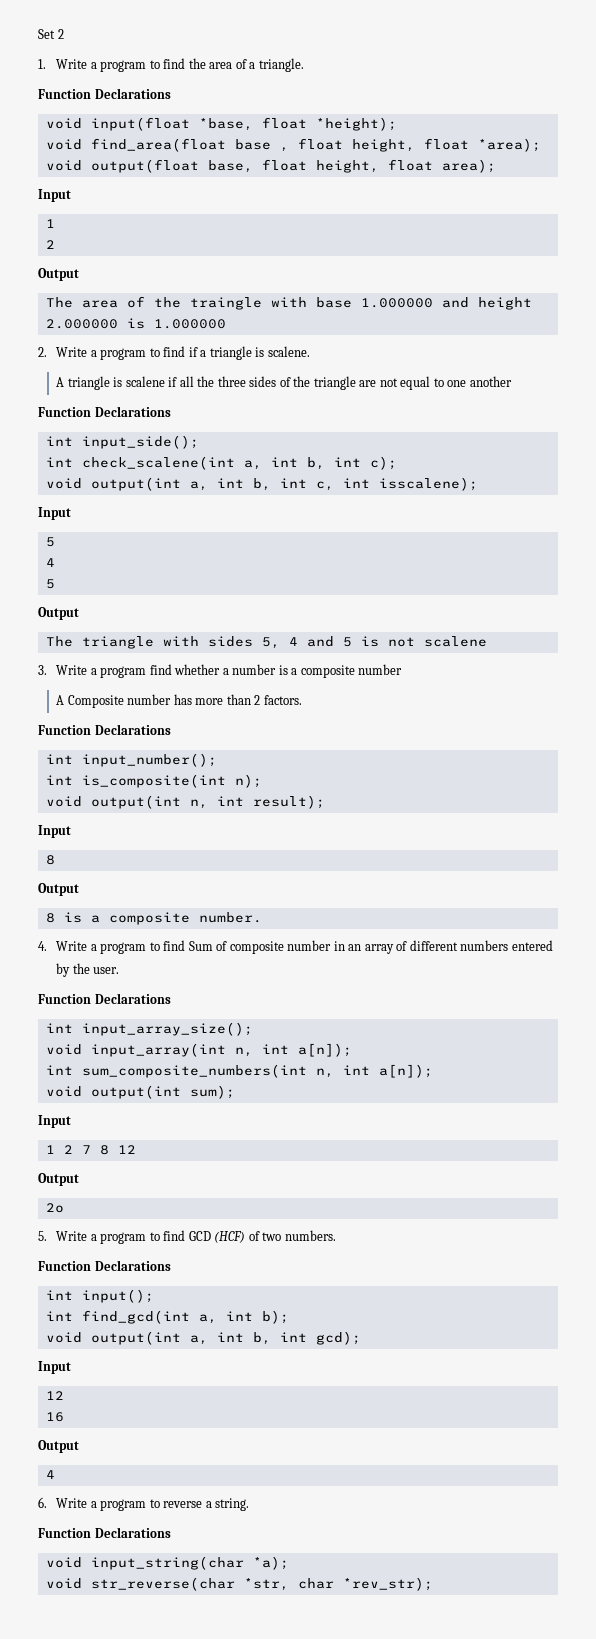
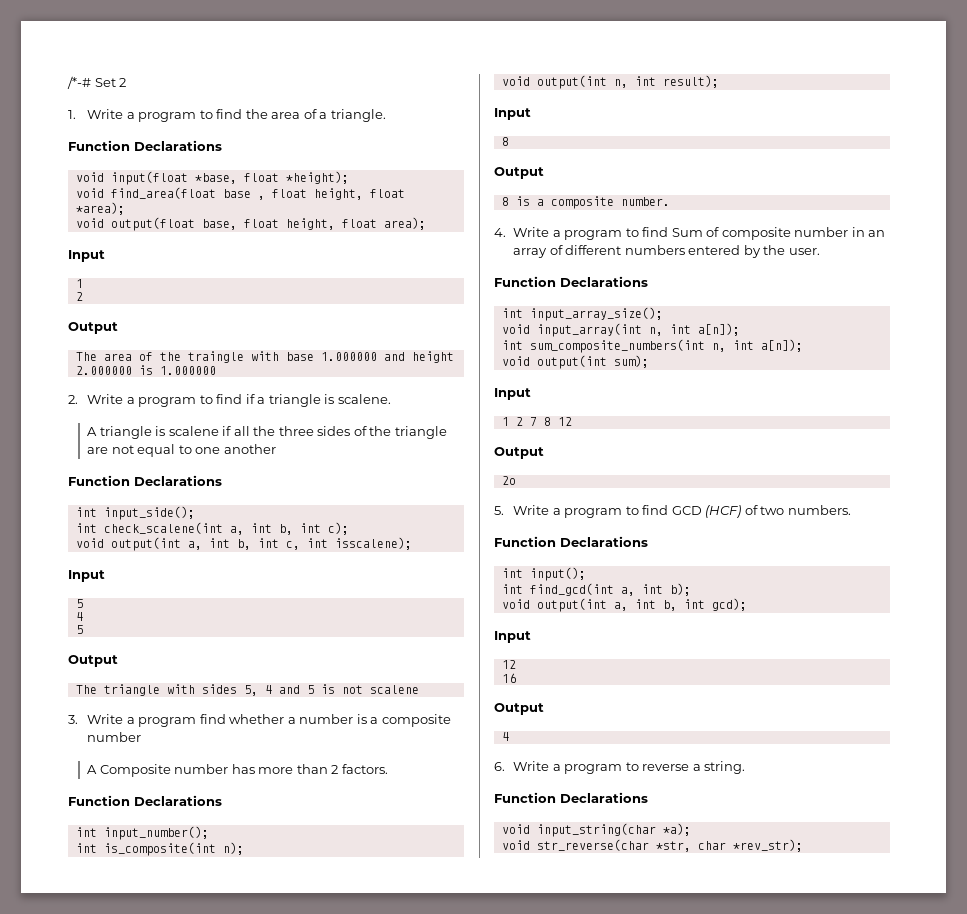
- Set 2
+ /*-# Set 2

